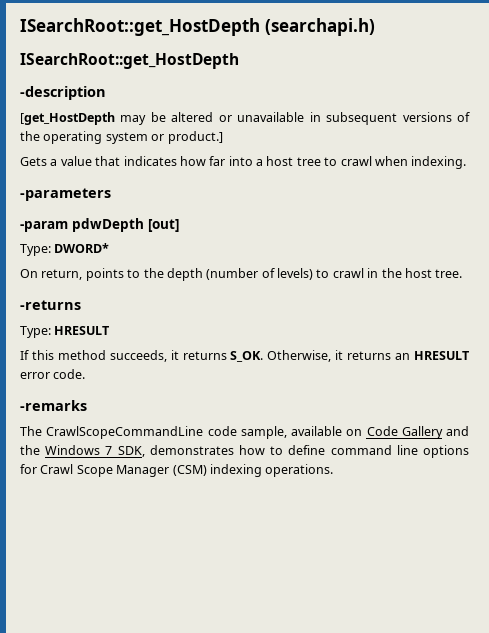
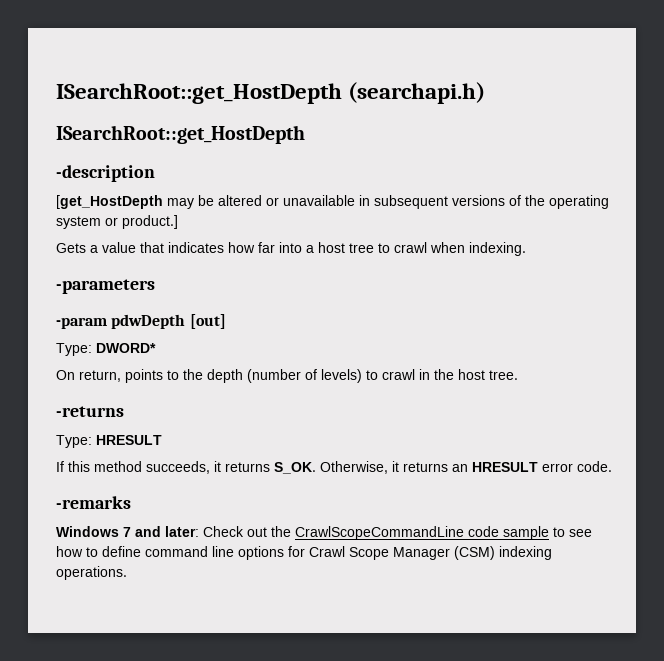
- The CrawlScopeCommandLine code sample, available on Code Gallery and the Windows 7 SDK, demonstrates how to define command line options for Crawl Scope Manager (CSM) indexing operations.
+ Windows 7 and later: Check out the CrawlScopeCommandLine code sample to see how to define command line options for Crawl Scope Manager (CSM) indexing operations.

